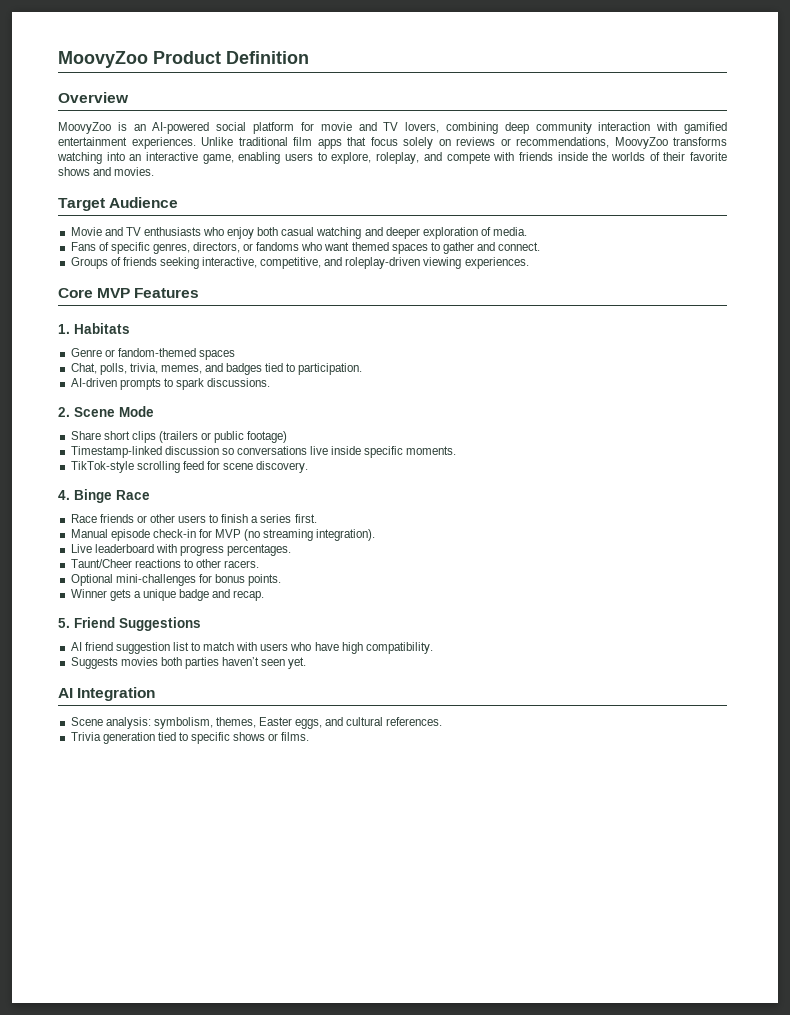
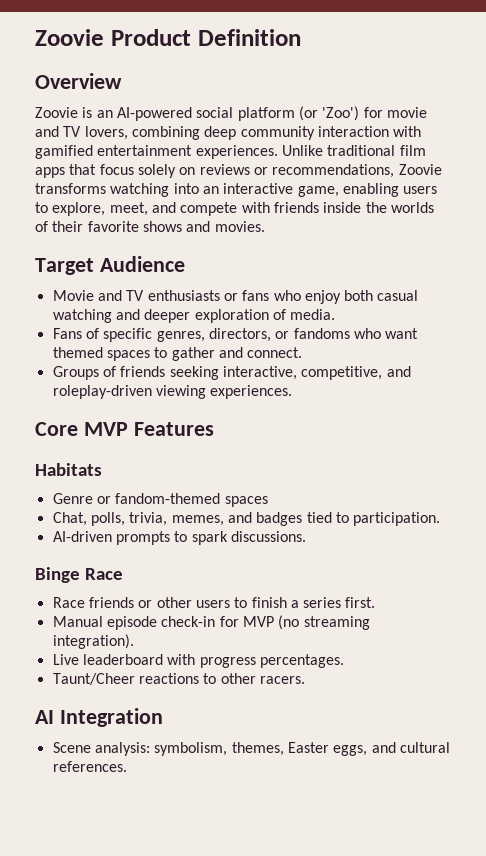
- MoovyZoo Product Definition
+ Zoovie Product Definition
- MoovyZoo is an AI-powered social platform for movie and TV lovers, combining deep community interaction with gamified entertainment experiences.
+ Zoovie is an AI-powered social platform (or 'Zoo') for movie and TV lovers, combining deep community interaction with gamified entertainment experiences.
- Unlike traditional film apps that focus solely on reviews or recommendations, MoovyZoo transforms watching into an interactive game, enabling users to explore, roleplay, and compete with friends inside the worlds of their favorite shows and movies.
+ Unlike traditional film apps that focus solely on reviews or recommendations, Zoovie transforms watching into an interactive game, enabling users to explore, meet, and compete with friends inside the worlds of their favorite shows and movies.
- Movie and TV enthusiasts who enjoy both casual watching and deeper exploration of media.
+ Movie and TV enthusiasts or fans who enjoy both casual watching and deeper exploration of media.
- 1. Habitats
+ Habitats
- 2. Scene Mode
- Share short clips (trailers or public footage)
- Timestamp-linked discussion so conversations live inside specific moments.
- TikTok-style scrolling feed for scene discovery.
- 4. Binge Race
+ Binge Race
- Optional mini-challenges for bonus points.
- Winner gets a unique badge and recap.
- 5. Friend Suggestions
- AI friend suggestion list to match with users who have high compatibility.
- Suggests movies both parties haven’t seen yet.
- Trivia generation tied to specific shows or films.

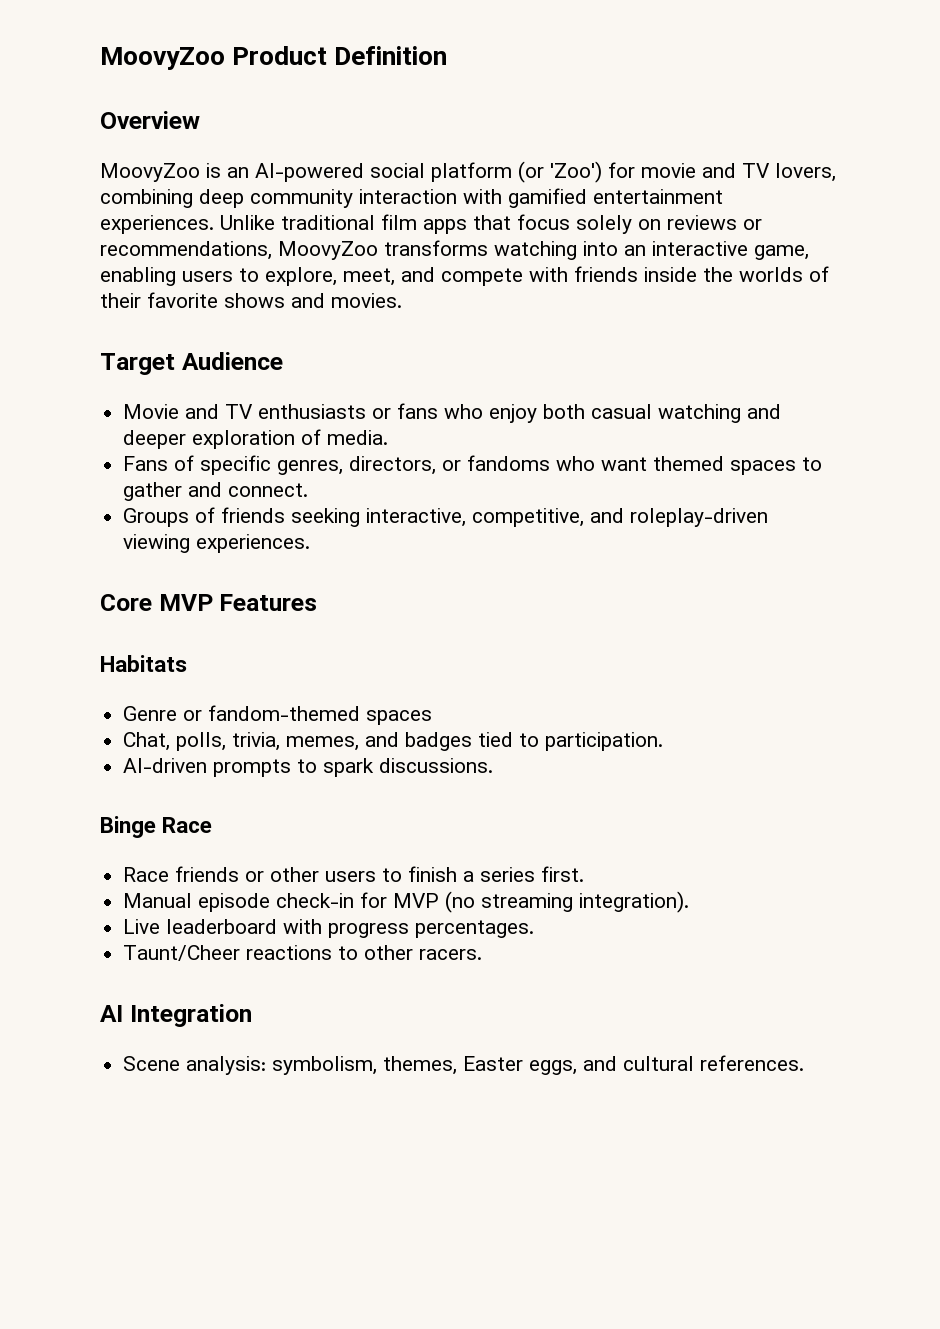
- Zoovie Product Definition
+ MoovyZoo Product Definition
- Zoovie is an AI-powered social platform (or 'Zoo') for movie and TV lovers, combining deep community interaction with gamified entertainment experiences.
+ MoovyZoo is an AI-powered social platform (or 'Zoo') for movie and TV lovers, combining deep community interaction with gamified entertainment experiences.
- Unlike traditional film apps that focus solely on reviews or recommendations, Zoovie transforms watching into an interactive game, enabling users to explore, meet, and compete with friends inside the worlds of their favorite shows and movies.
+ Unlike traditional film apps that focus solely on reviews or recommendations, MoovyZoo transforms watching into an interactive game, enabling users to explore, meet, and compete with friends inside the worlds of their favorite shows and movies.

